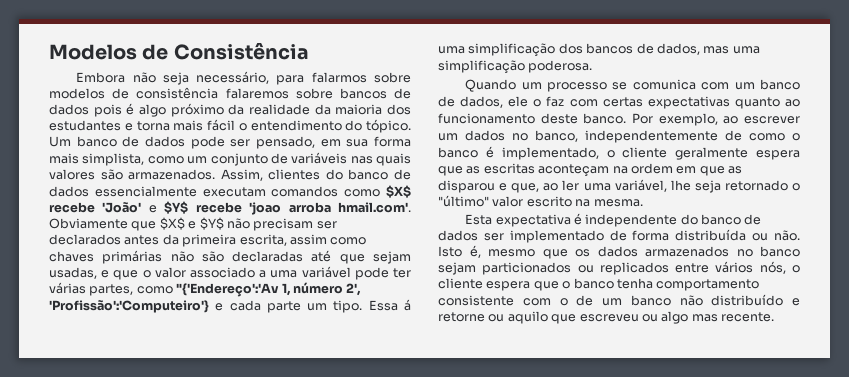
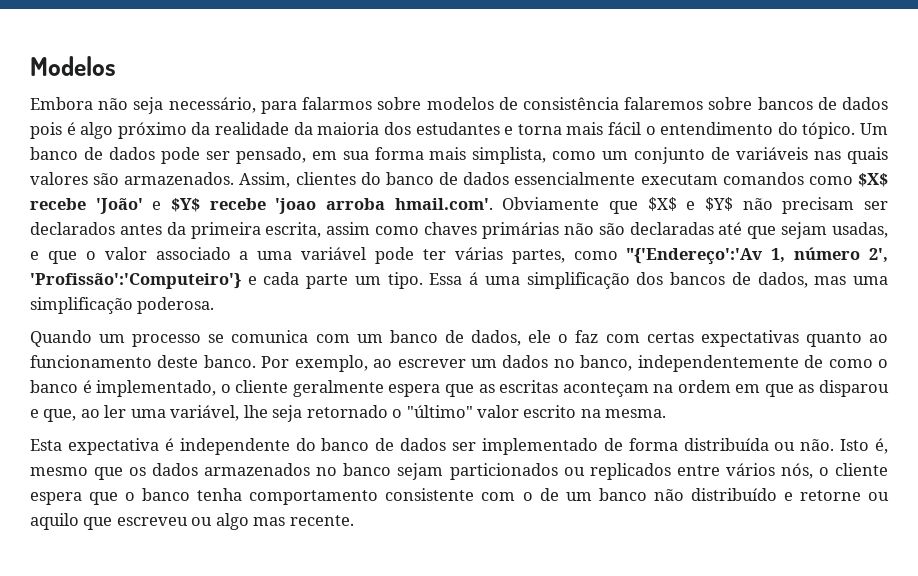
- Modelos de Consistência
+ Modelos

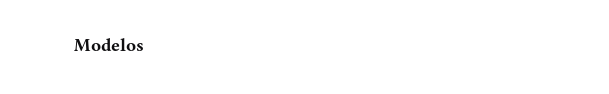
- Embora não seja necessário, para falarmos sobre modelos de consistência falaremos sobre bancos de dados pois é algo próximo da realidade da maioria dos estudantes e torna mais fácil o entendimento do tópico. Um banco de dados pode ser pensado, em sua forma mais simplista, como um conjunto de variáveis nas quais valores são armazenados. Assim, clientes do banco de dados essencialmente executam comandos como $X$ recebe 'João' e $Y$ recebe 'joao arroba hmail.com'. Obviamente que $X$ e $Y$ não precisam ser declarados antes da primeira escrita, assim como chaves primárias não são declaradas até que sejam usadas, e que o valor associado a uma variável pode ter várias partes, como "{'Endereço':'Av 1, número 2', 'Profissão':'Computeiro'} e cada parte um tipo. Essa á uma simplificação dos bancos de dados, mas uma simplificação poderosa.
- Quando um processo se comunica com um banco de dados, ele o faz com certas expectativas quanto ao funcionamento deste banco. Por exemplo, ao escrever um dados no banco, independentemente de como o banco é implementado, o cliente geralmente espera que as escritas aconteçam na ordem em que as disparou e que, ao ler uma variável, lhe seja retornado o "último" valor escrito na mesma.
- Esta expectativa é independente do banco de dados ser implementado de forma distribuída ou não. Isto é, mesmo que os dados armazenados no banco sejam particionados ou replicados entre vários nós, o cliente espera que o banco tenha comportamento consistente com o de um banco não distribuído e retorne ou aquilo que escreveu ou algo mas recente.

